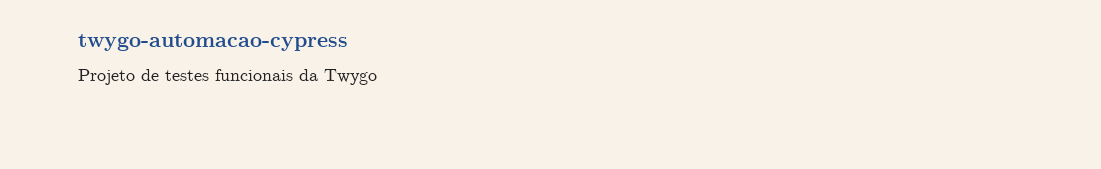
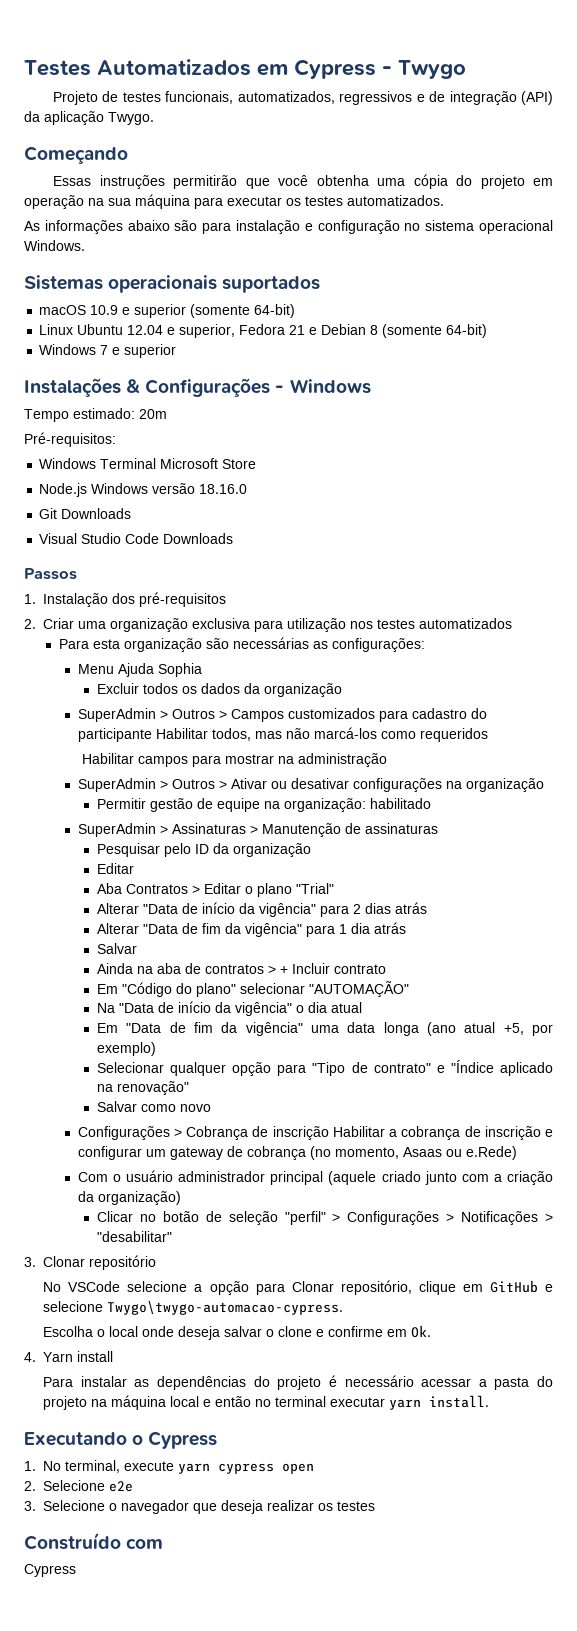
- twygo-automacao-cypress
- Projeto de testes funcionais da Twygo
+ Testes Automatizados em Cypress - Twygo
+ Projeto de testes funcionais, automatizados, regressivos e de integração (API) da aplicação Twygo.
+ Começando
+ Essas instruções permitirão que você obtenha uma cópia do projeto em operação na sua máquina para executar os testes automatizados.
+ As informações abaixo são para instalação e configuração no sistema operacional Windows.
+ Sistemas operacionais suportados
+ macOS 10.9 e superior (somente 64-bit)
+ Linux Ubuntu 12.04 e superior, Fedora 21 e Debian 8 (somente 64-bit)
+ Windows 7 e superior
+ Instalações & Configurações - Windows
+ Tempo estimado: 20m
+ Pré-requisitos:
+ Windows Terminal Microsoft Store
+ Node.js Windows versão 18.16.0
+ Git Downloads
+ Visual Studio Code Downloads
+ Passos
+ 1. Instalação dos pré-requisitos
+ 2. Criar uma organização exclusiva para utilização nos testes automatizados
+ Para esta organização são necessárias as configurações:
+ Menu Ajuda Sophia
+ Excluir todos os dados da organização
+ SuperAdmin > Outros > Campos customizados para cadastro do participante Habilitar todos, mas não marcá-los como requeridos
+ Habilitar campos para mostrar na administração
+ SuperAdmin > Outros > Ativar ou desativar configurações na organização
+ Permitir gestão de equipe na organização: habilitado
+ SuperAdmin > Assinaturas > Manutenção de assinaturas
+ Pesquisar pelo ID da organização
+ Editar
+ Aba Contratos > Editar o plano "Trial"
+ Alterar "Data de início da vigência" para 2 dias atrás
+ Alterar "Data de fim da vigência" para 1 dia atrás
+ Salvar
+ Ainda na aba de contratos > + Incluir contrato
+ Em "Código do plano" selecionar "AUTOMAÇÃO"
+ Na "Data de início da vigência" o dia atual
+ Em "Data de fim da vigência" uma data longa (ano atual +5, por exemplo)
+ Selecionar qualquer opção para "Tipo de contrato" e "Índice aplicado na renovação"
+ Salvar como novo
+ Configurações > Cobrança de inscrição Habilitar a cobrança de inscrição e configurar um gateway de cobrança (no momento, Asaas ou e.Rede)
+ Com o usuário administrador principal (aquele criado junto com a criação da organização)
+ Clicar no botão de seleção "perfil" > Configurações > Notificações > "desabilitar"
+ 3. Clonar repositório
+ No VSCode selecione a opção para Clonar repositório, clique em GitHub e selecione Twygo\twygo-automacao-cypress.
+ Escolha o local onde deseja salvar o clone e confirme em Ok.
+ 4. Yarn install
+ Para instalar as dependências do projeto é necessário acessar a pasta do projeto na máquina local e então no terminal executar yarn install.
+ Executando o Cypress
+ 1. No terminal, execute yarn cypress open
+ 2. Selecione e2e
+ 3. Selecione o navegador que deseja realizar os testes
+ Construído com
+ Cypress

